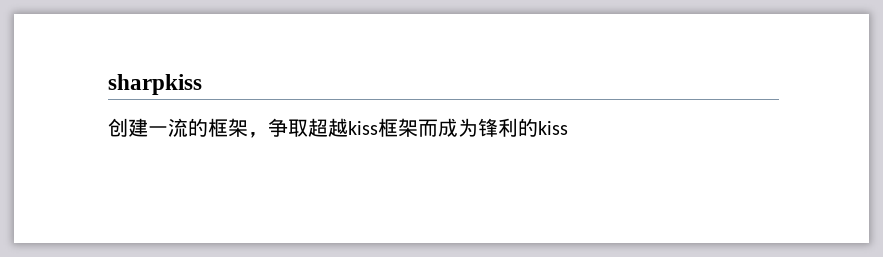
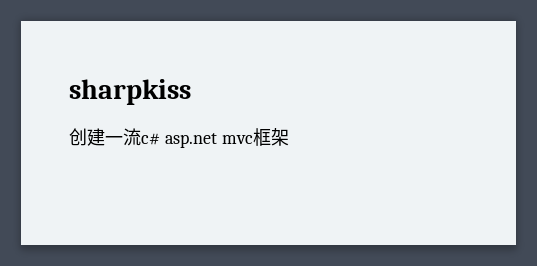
- 创建一流的框架，争取超越kiss框架而成为锋利的kiss
+ 创建一流c# asp.net mvc框架

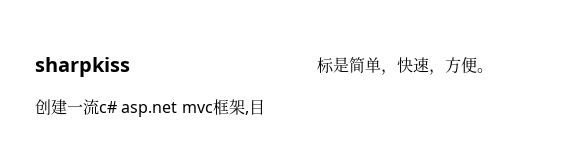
- 创建一流c# asp.net mvc框架
+ 创建一流c# asp.net mvc框架,目标是简单，快速，方便。

